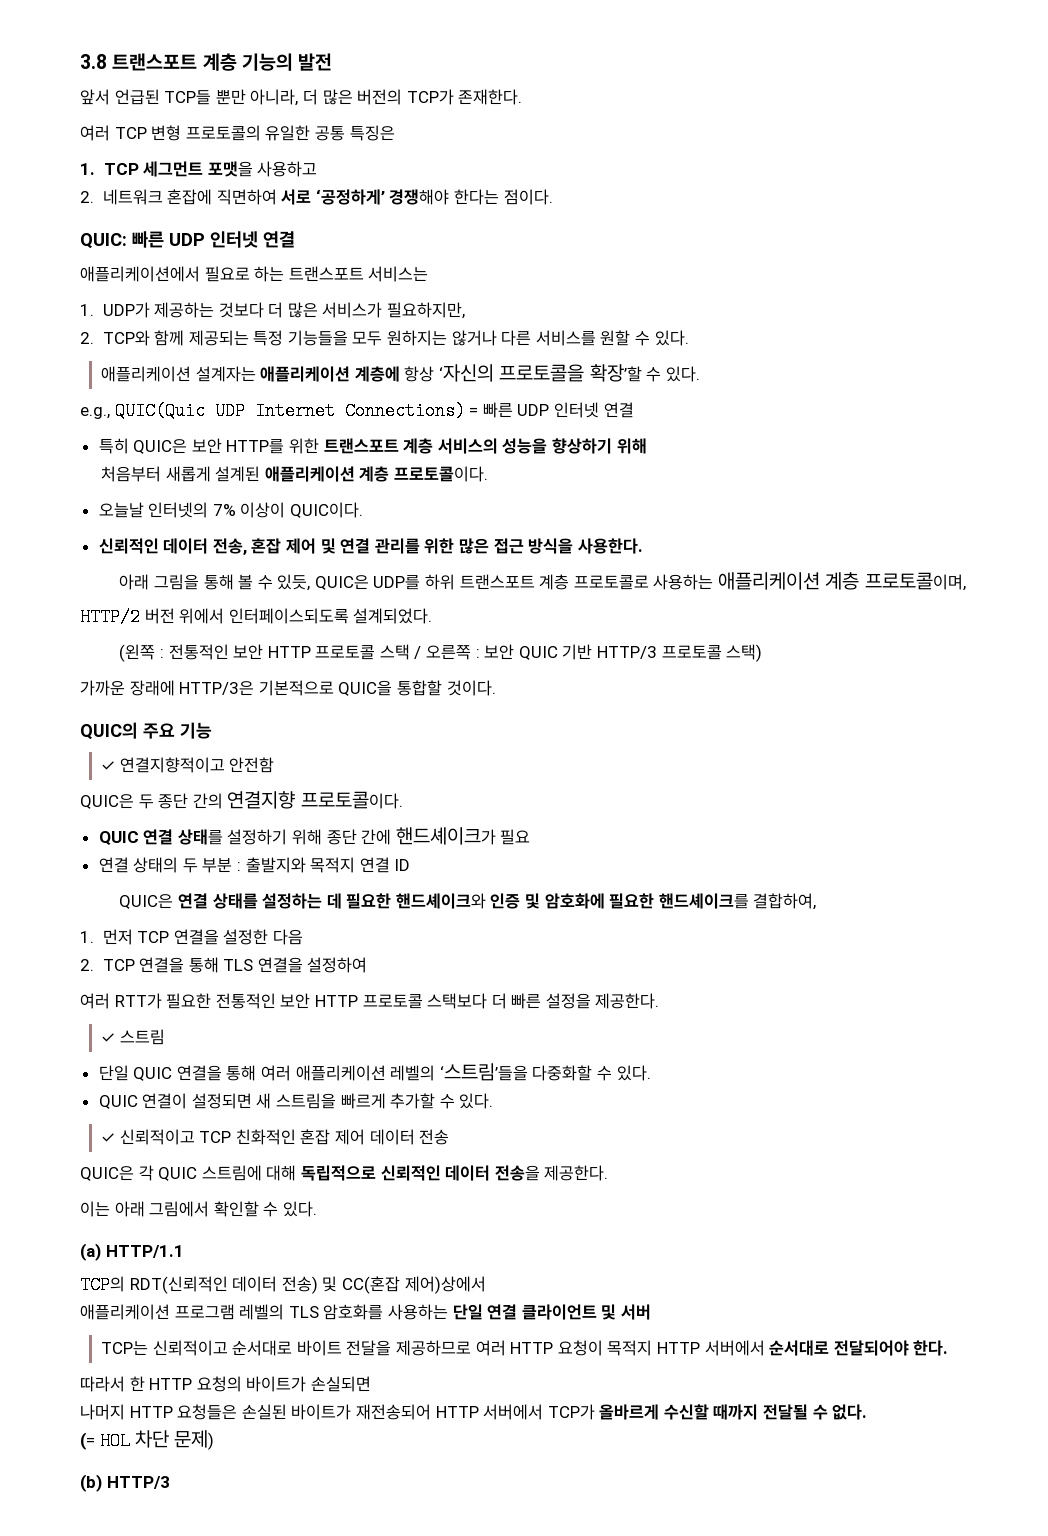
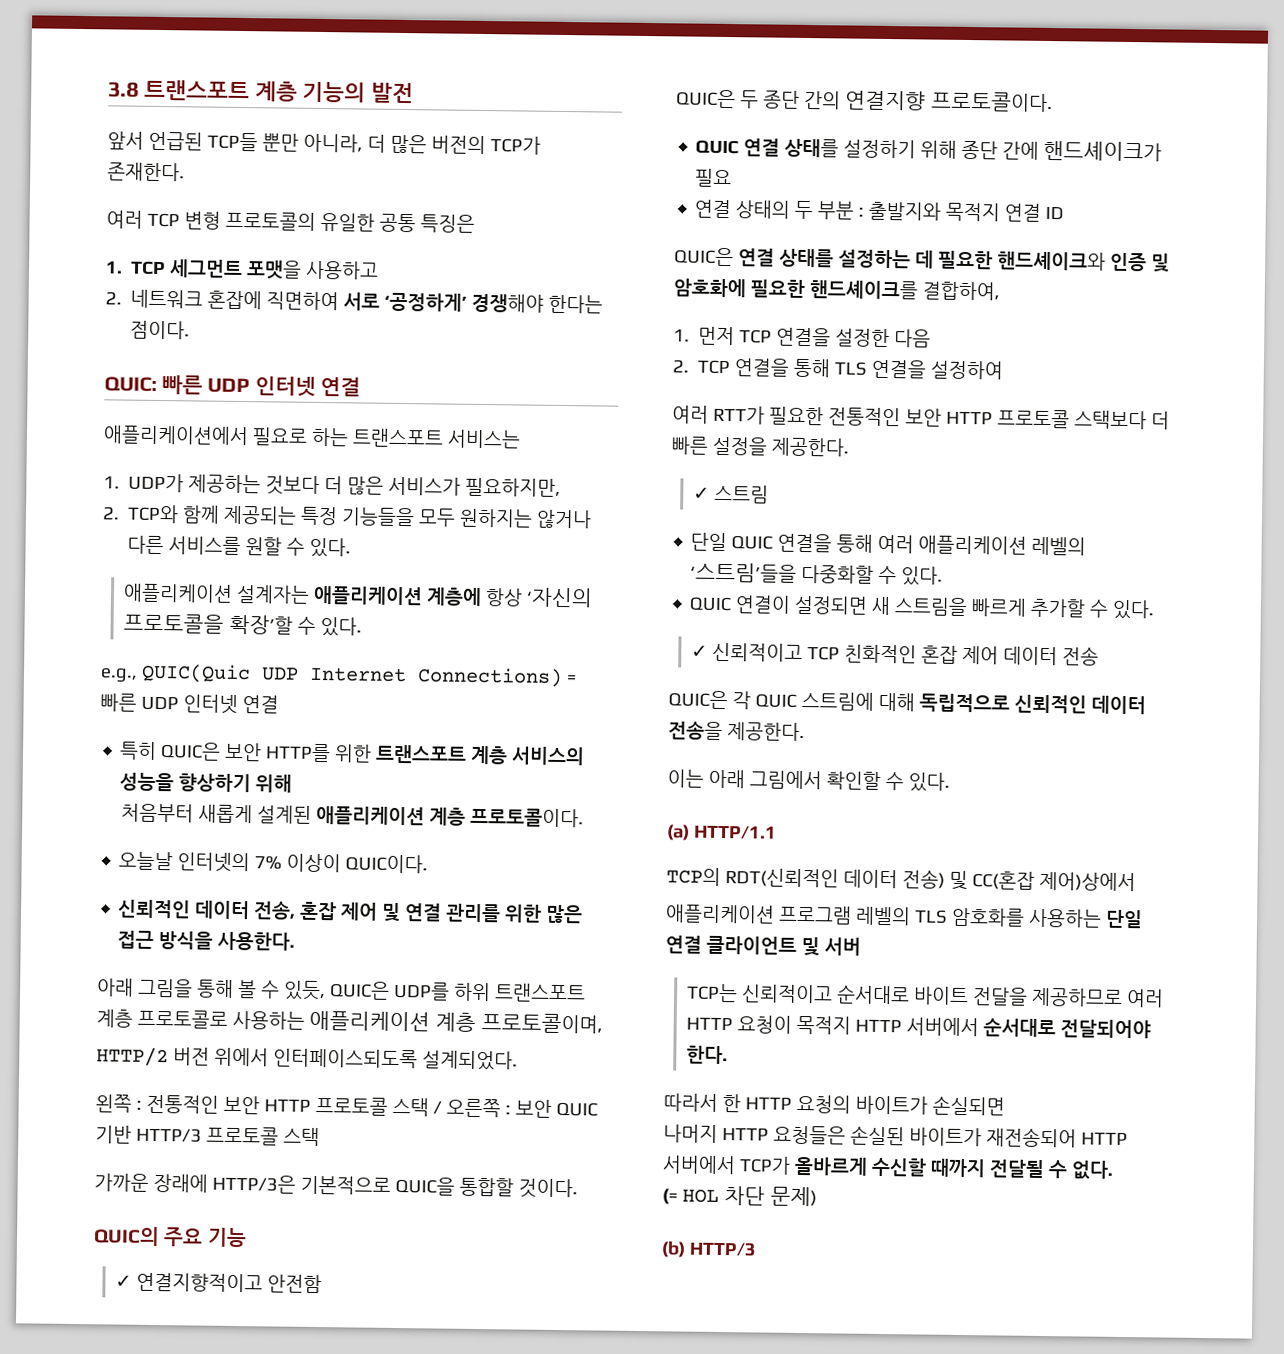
- (왼쪽 : 전통적인 보안 HTTP 프로토콜 스택 / 오른쪽 : 보안 QUIC 기반 HTTP/3 프로토콜 스택)
+ 왼쪽 : 전통적인 보안 HTTP 프로토콜 스택 / 오른쪽 : 보안 QUIC 기반 HTTP/3 프로토콜 스택

